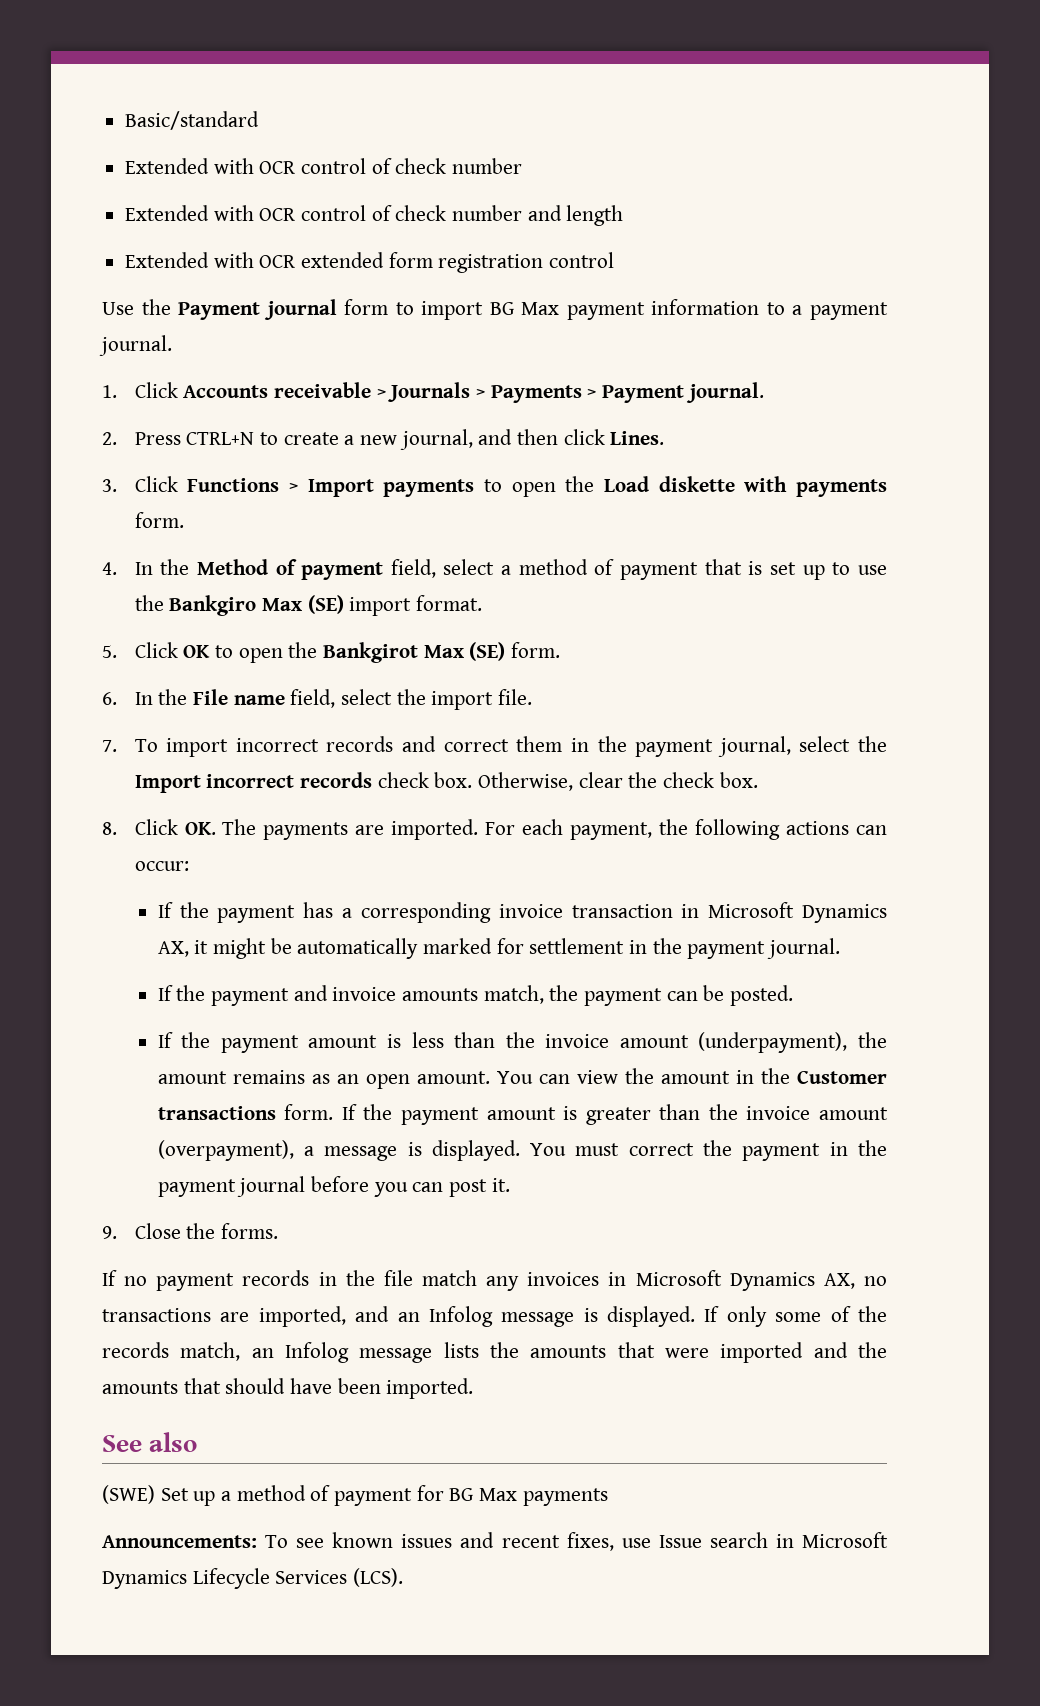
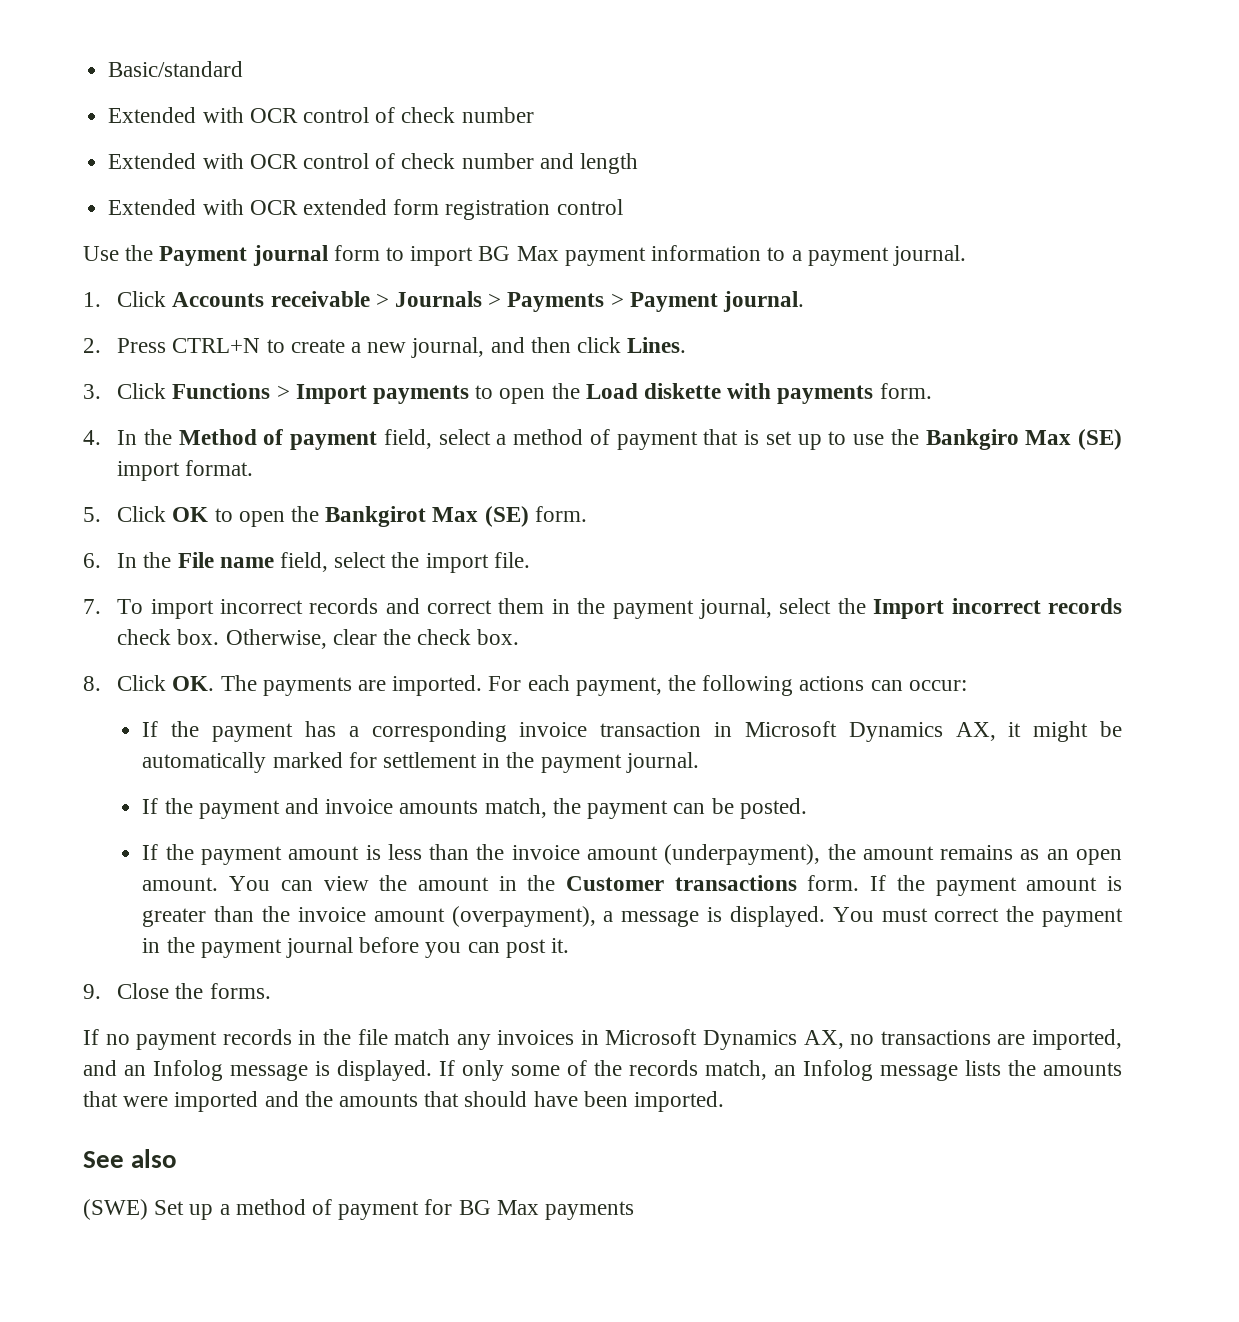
- Announcements: To see known issues and recent fixes, use Issue search in Microsoft Dynamics Lifecycle Services (LCS).

